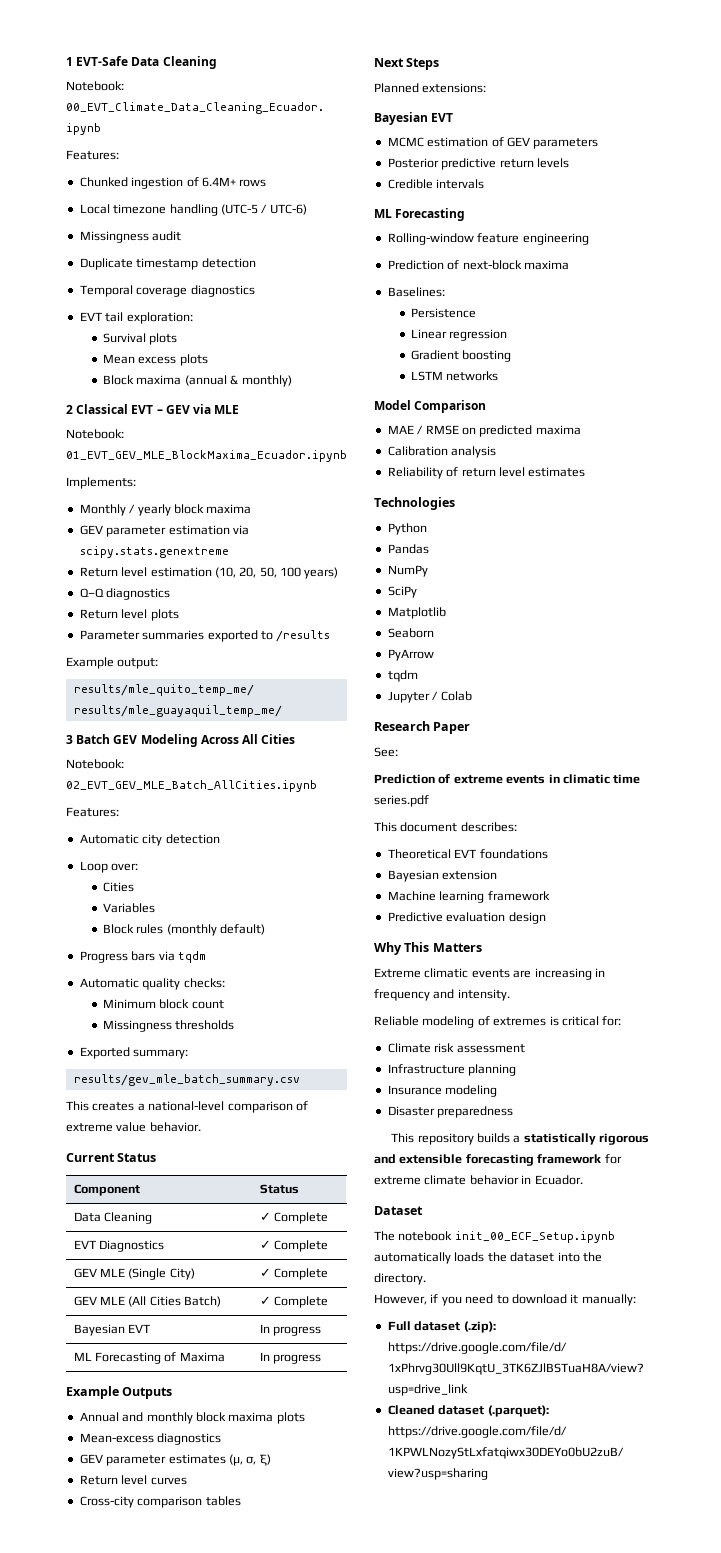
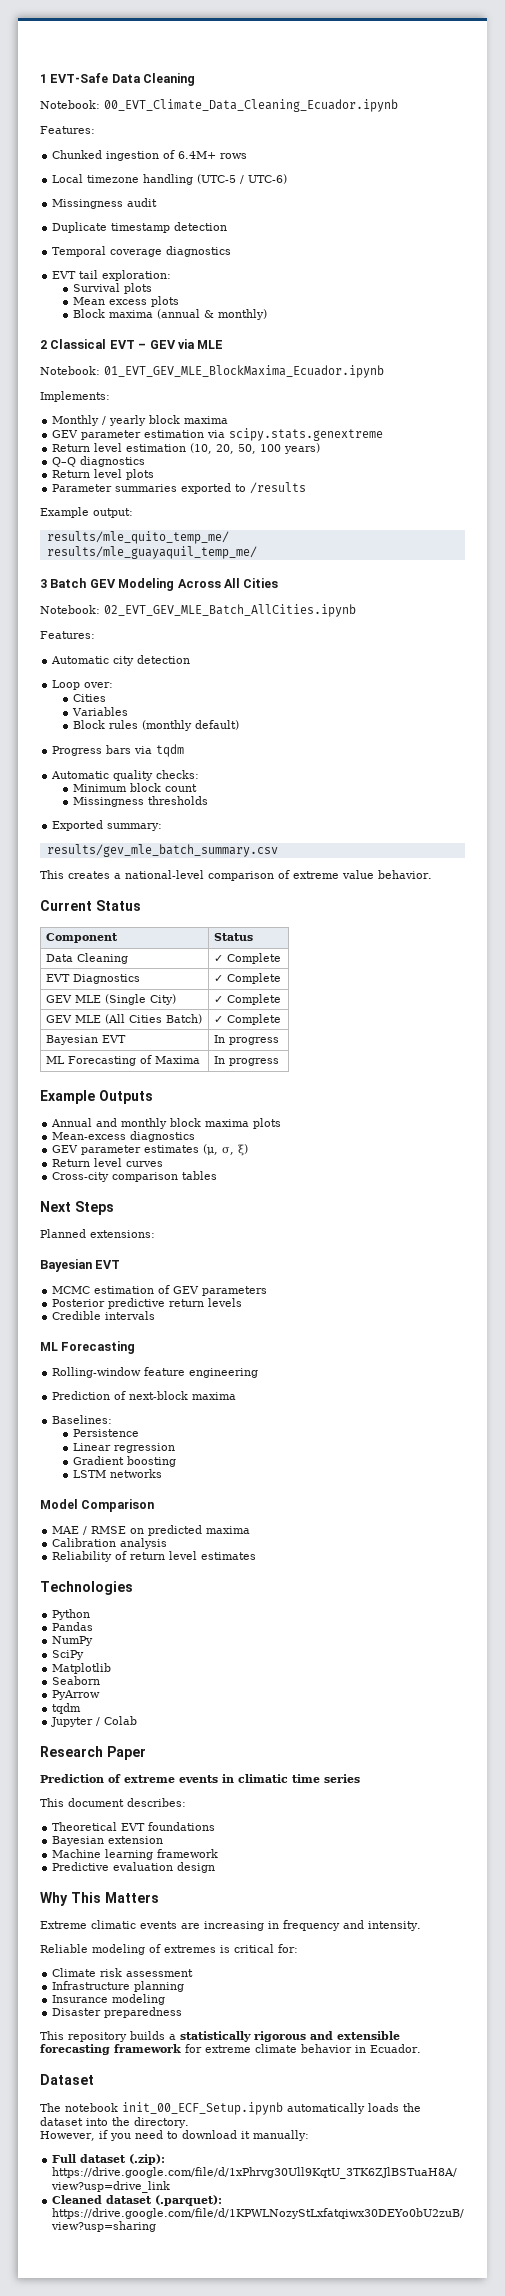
- See:
- Prediction of extreme events in climatic time series.pdf
+ Prediction of extreme events in climatic time series

